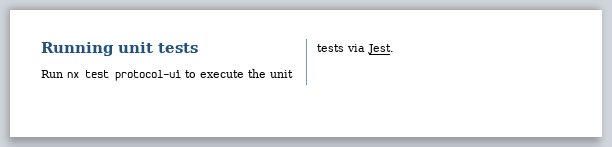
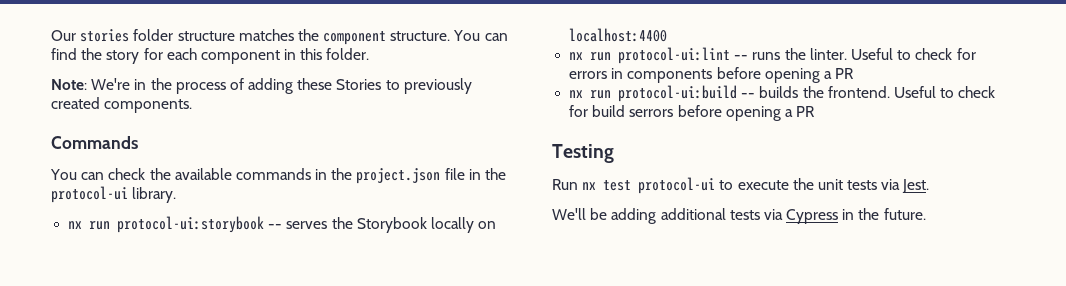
- Running unit tests
+ Our stories folder structure matches the component structure. You can find the story for each component in this folder.
+ Note: We're in the process of adding these Stories to previously created components.
+ Commands
+ You can check the available commands in the project.json file in the protocol-ui library.
+ nx run protocol-ui:storybook -- serves the Storybook locally on localhost:4400
+ nx run protocol-ui:lint -- runs the linter. Useful to check for errors in components before opening a PR
+ nx run protocol-ui:build -- builds the frontend. Useful to check for build serrors before opening a PR
+ Testing
+ We'll be adding additional tests via Cypress in the future.

